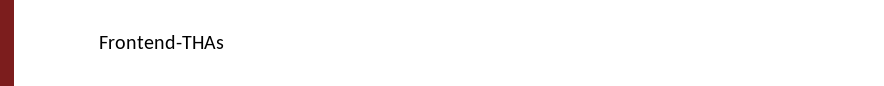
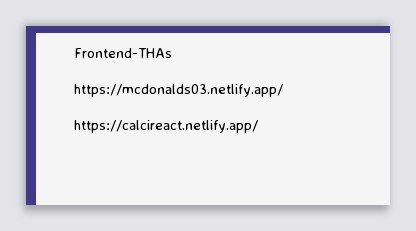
+ https://mcdonalds03.netlify.app/
+ https://calcireact.netlify.app/

